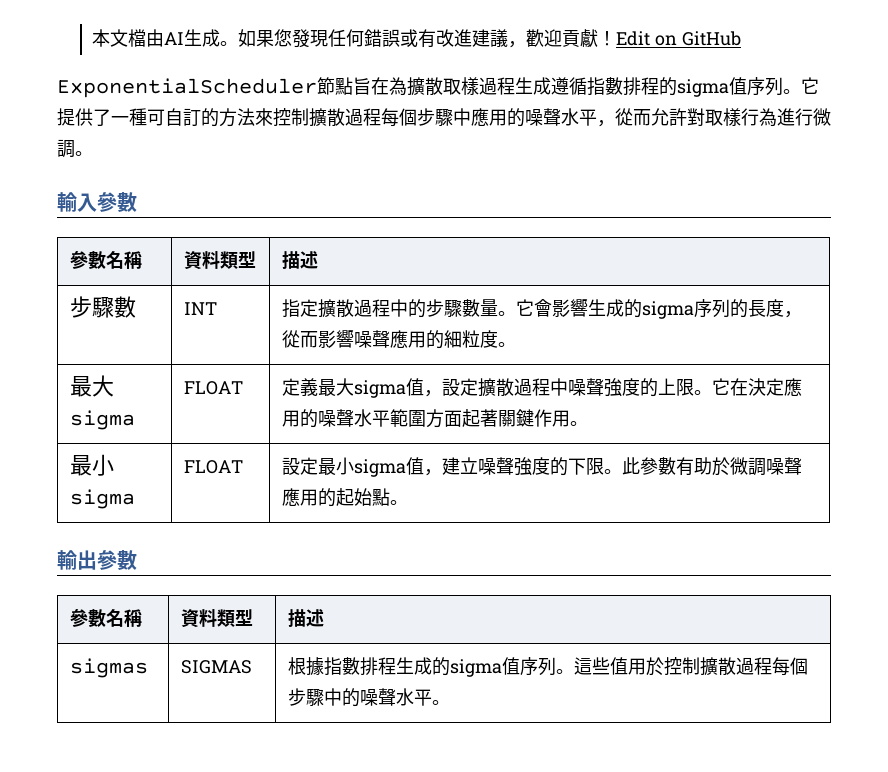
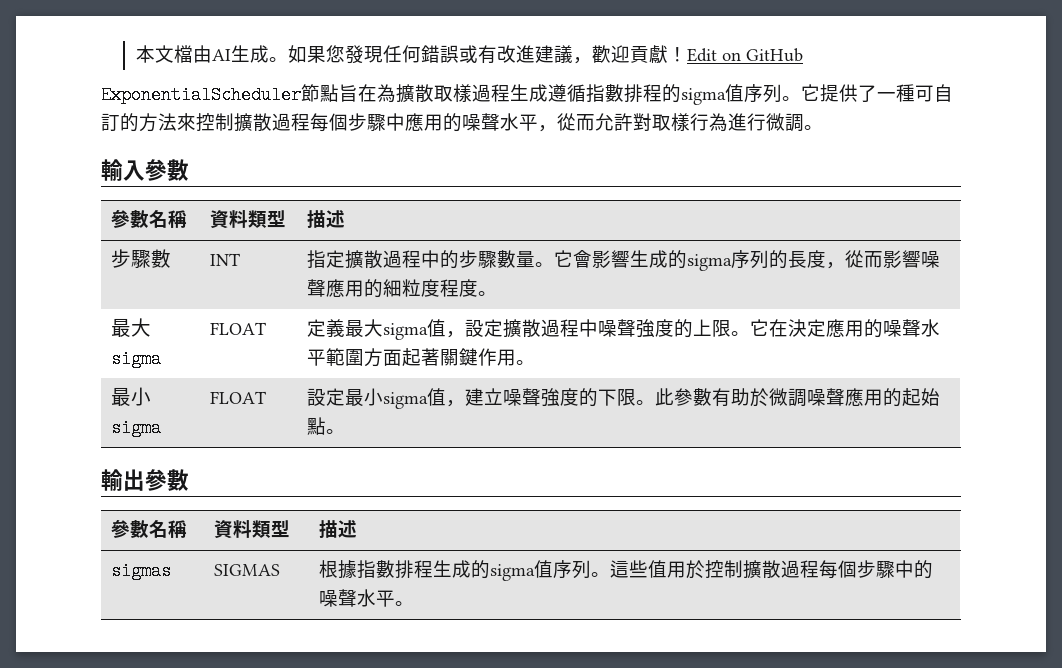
- 步驟數 | INT | 指定擴散過程中的步驟數量。它會影響生成的sigma序列的長度，從而影響噪聲應用的細粒度。
+ 步驟數 | INT | 指定擴散過程中的步驟數量。它會影響生成的sigma序列的長度，從而影響噪聲應用的細粒度程度。

